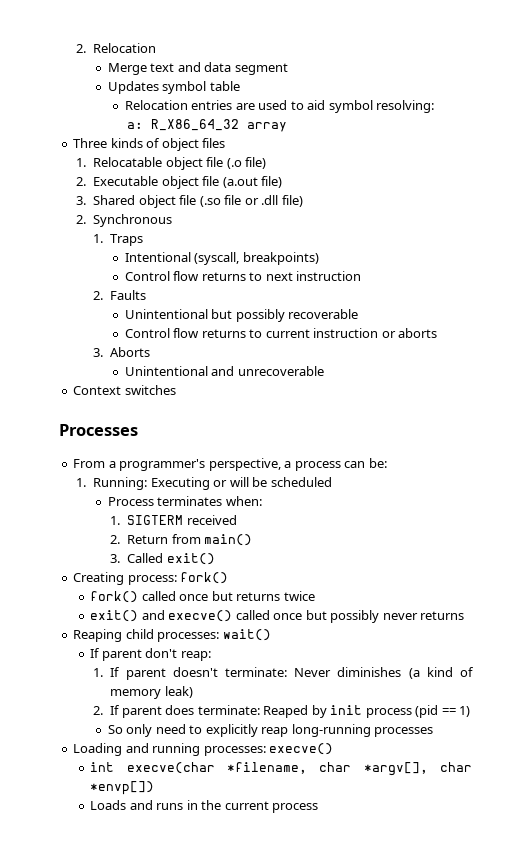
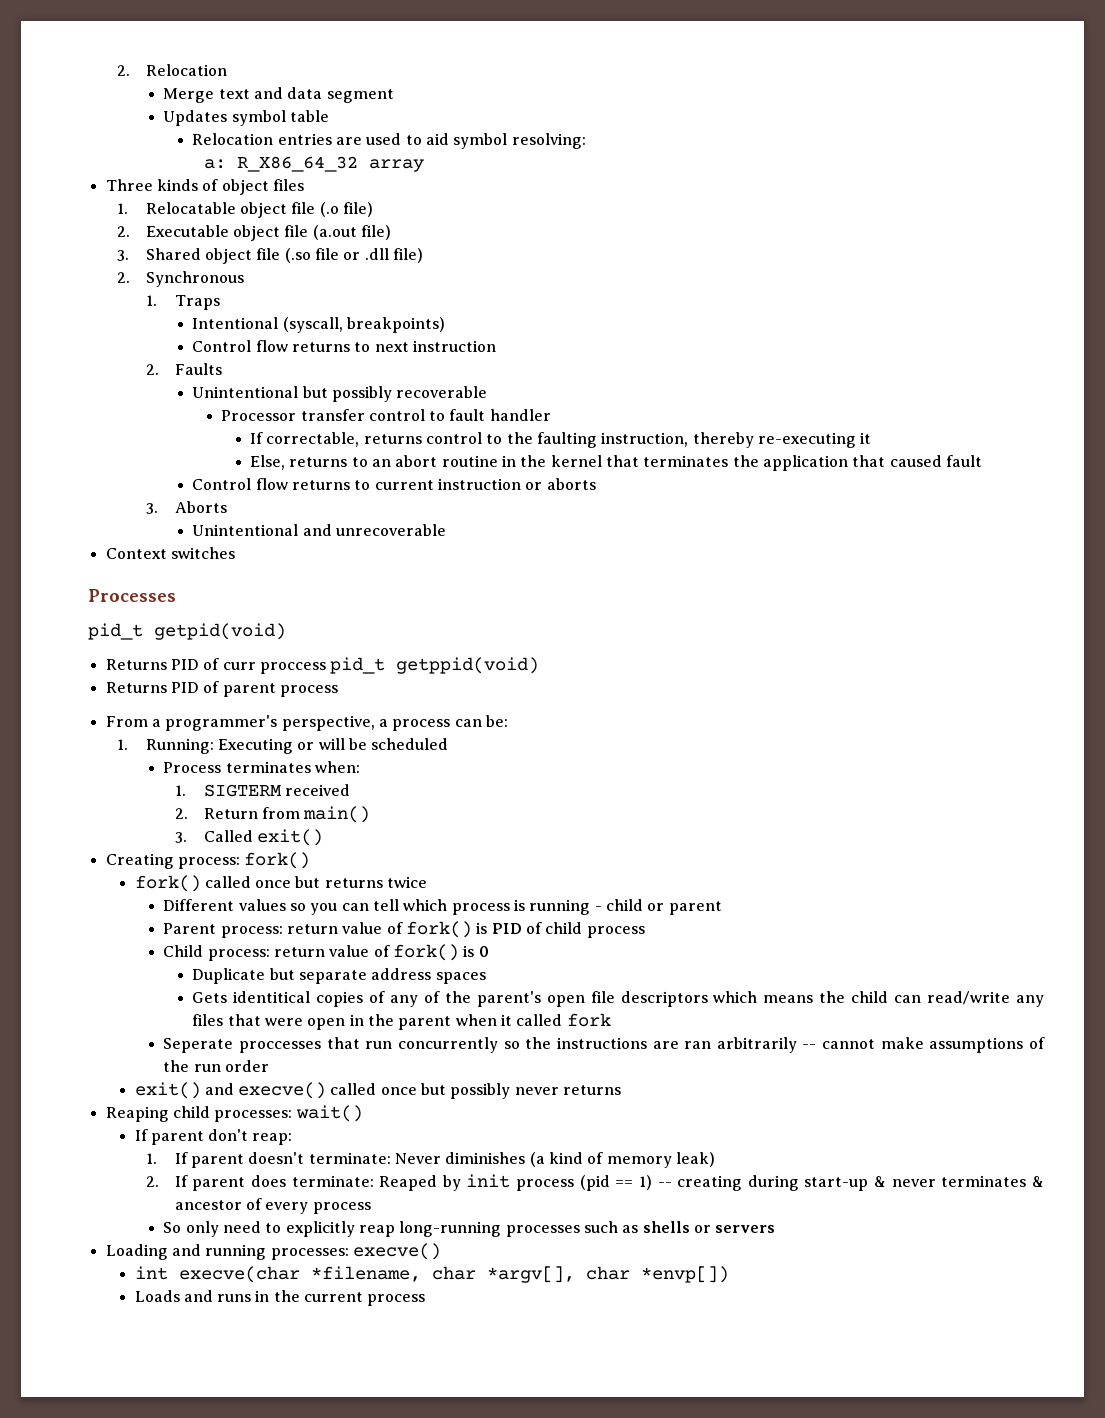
+ Processor transfer control to fault handler
+ If correctable, returns control to the faulting instruction, thereby re-executing it
+ Else, returns to an abort routine in the kernel that terminates the application that caused fault
+ pid_t getpid(void)
+ Returns PID of curr proccess pid_t getppid(void)
+ Returns PID of parent process
+ Different values so you can tell which process is running - child or parent
+ Parent process: return value of fork() is PID of child process
+ Child process: return value of fork() is 0
+ Duplicate but separate address spaces
+ Gets identitical copies of any of the parent's open file descriptors which means the child can read/write any files that were open in the parent when it called fork
+ Seperate proccesses that run concurrently so the instructions are ran arbitrarily -- cannot make assumptions of the run order
- 2. If parent does terminate: Reaped by init process (pid == 1)
+ 2. If parent does terminate: Reaped by init process (pid == 1) -- creating during start-up & never terminates & ancestor of every process
- So only need to explicitly reap long-running processes
+ So only need to explicitly reap long-running processes such as shells or servers

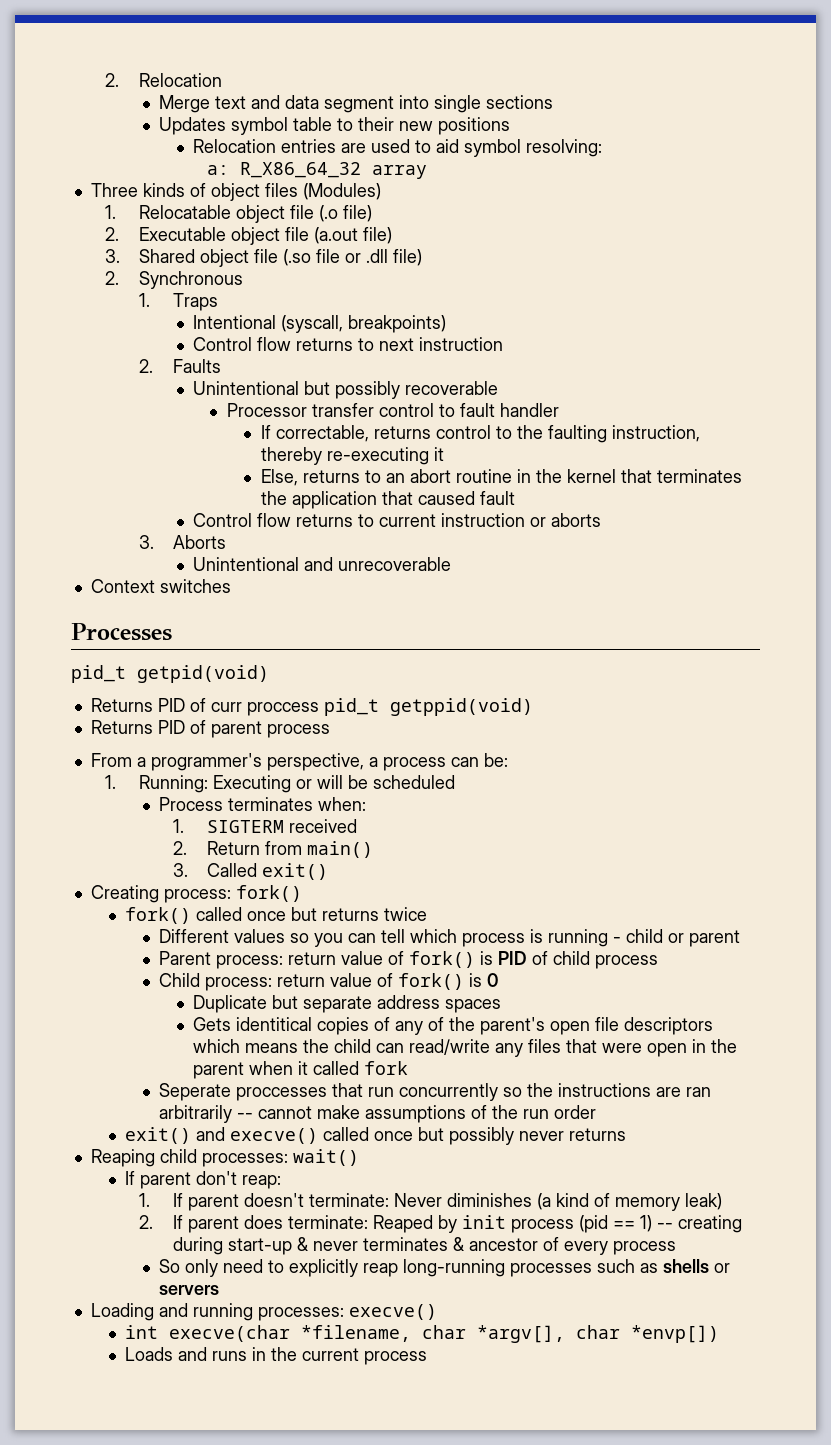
- Merge text and data segment
+ Merge text and data segment into single sections
- Updates symbol table
+ Updates symbol table to their new positions
- Three kinds of object files
+ Three kinds of object files (Modules)

